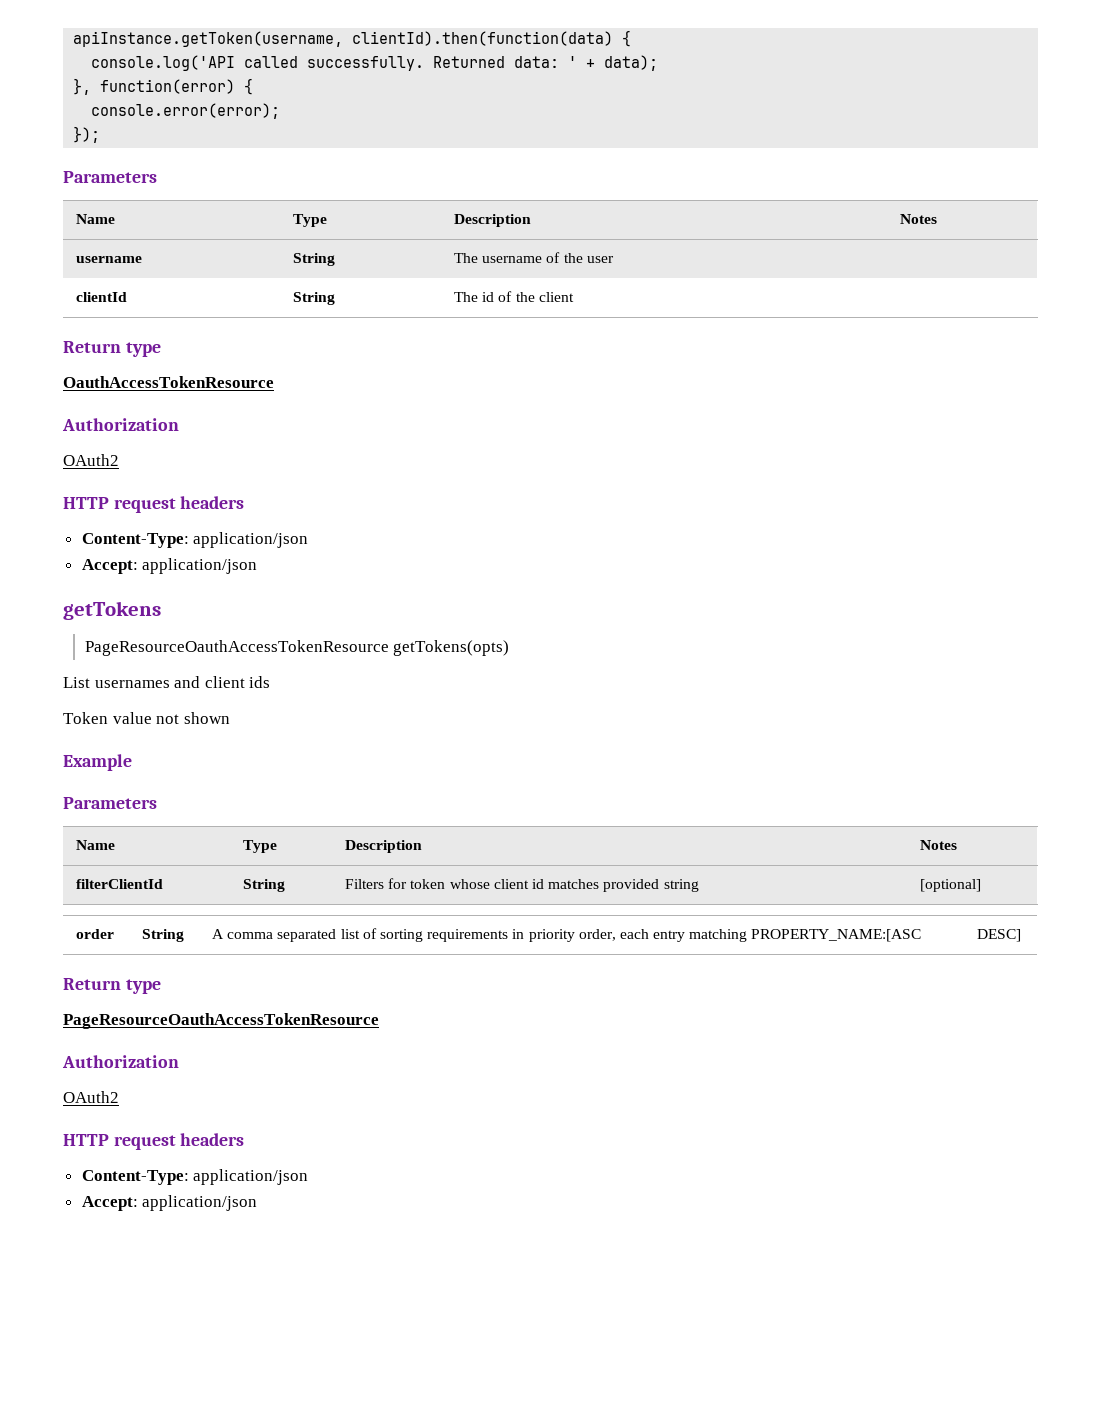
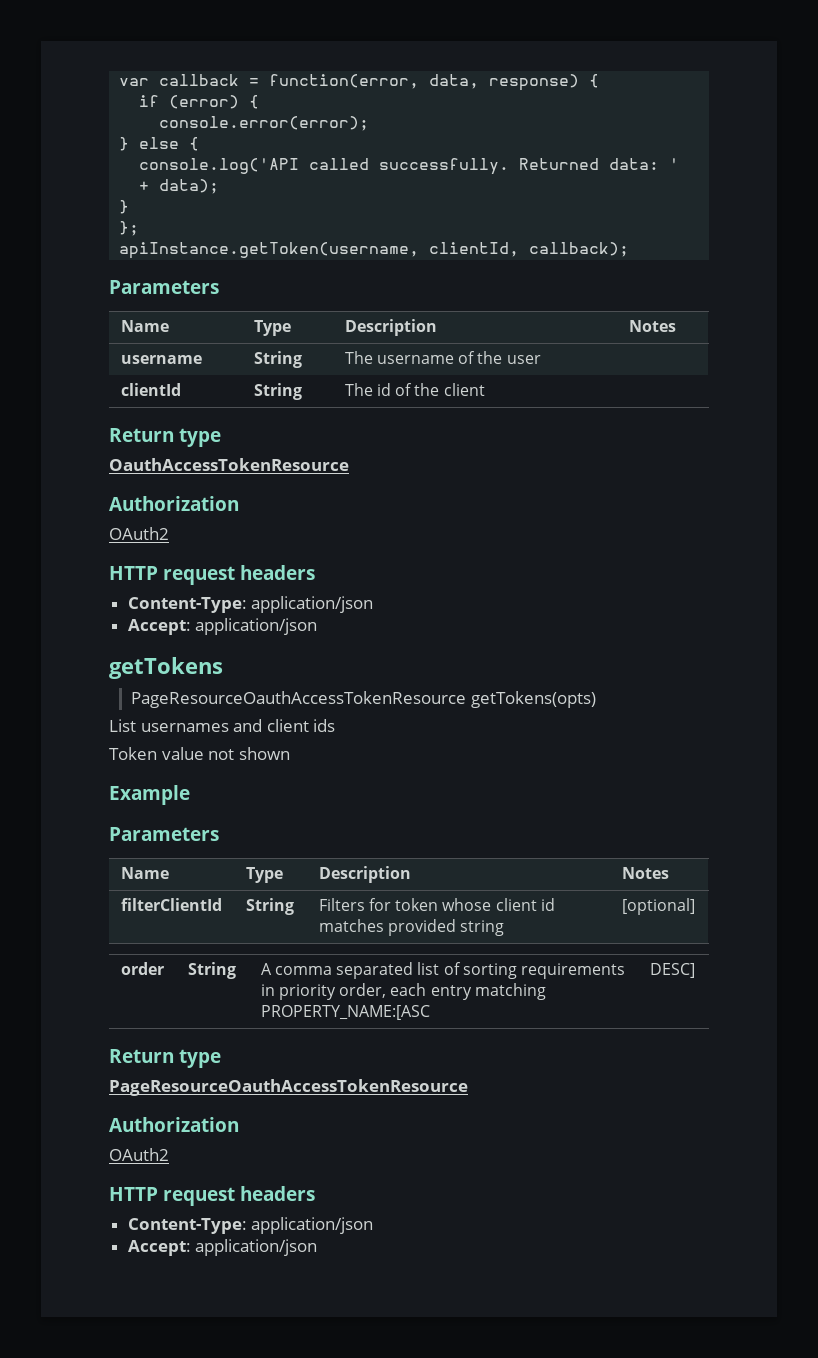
- apiInstance.getToken(username, clientId).then(function(data) {
+ var callback = function(error, data, response) {
+ if (error) {
+ console.error(error);
+ } else {
  Returned data: ' + data);
- }, function(error) {
- console.error(error);
- });
+ }
+ };
+ apiInstance.getToken(username, clientId, callback);

